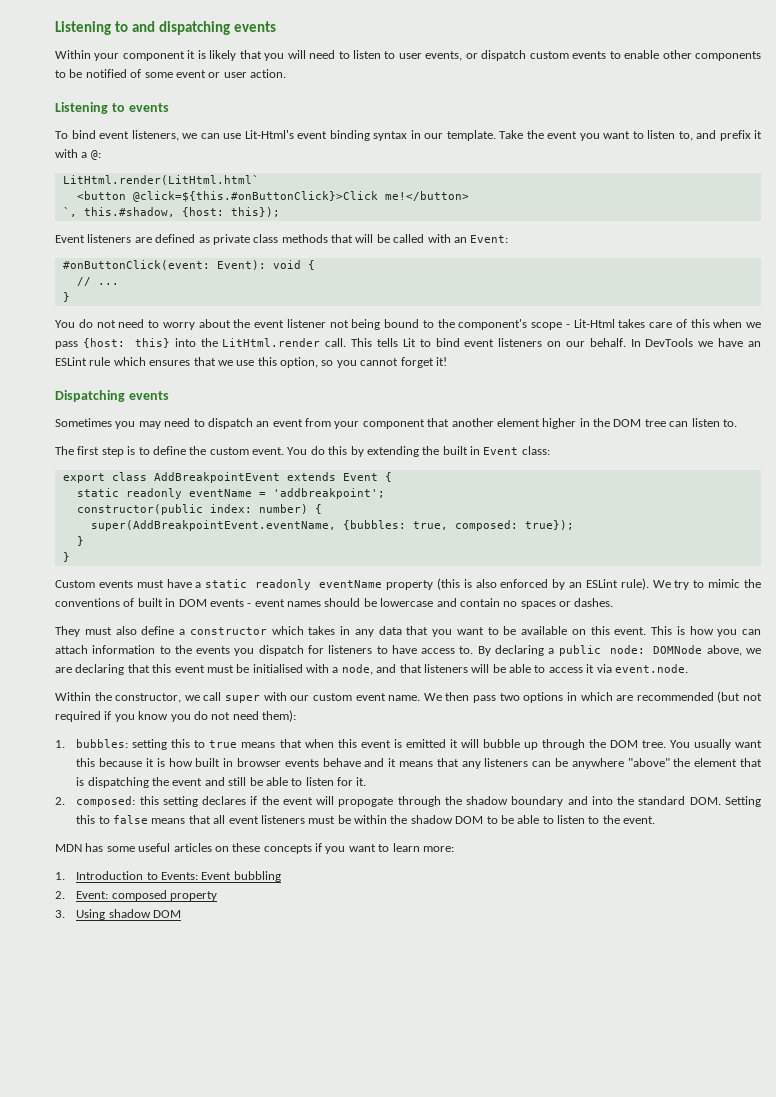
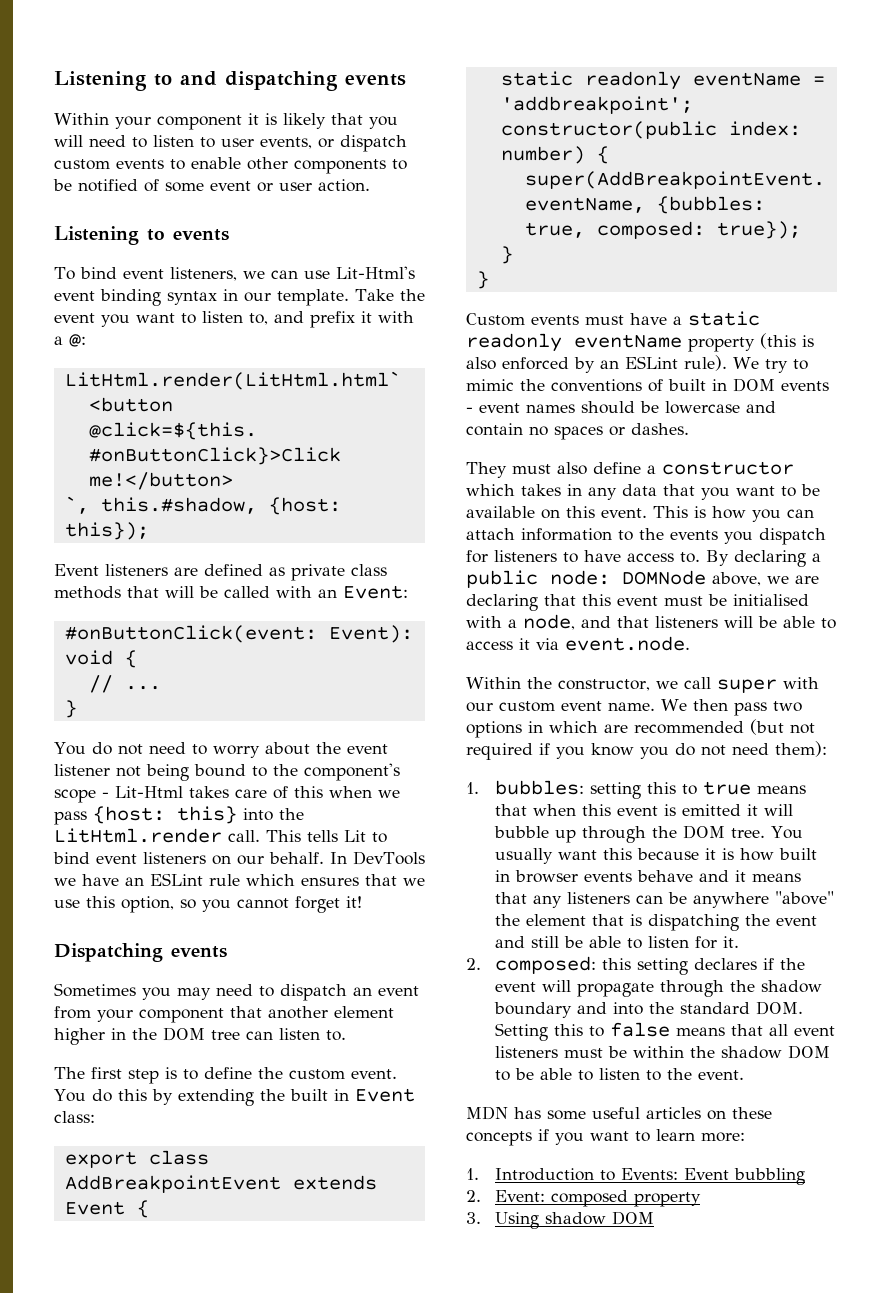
- 2. composed: this setting declares if the event will propogate through the shadow boundary and into the standard DOM. Setting this to false means that all event listeners must be within the shadow DOM to be able to listen to the event.
+ 2. composed: this setting declares if the event will propagate through the shadow boundary and into the standard DOM. Setting this to false means that all event listeners must be within the shadow DOM to be able to listen to the event.

